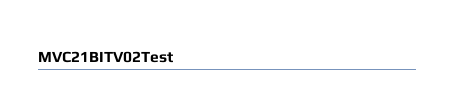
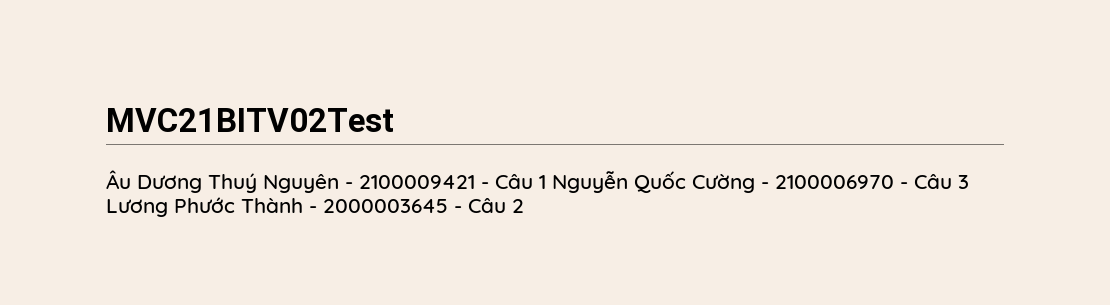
+ Âu Dương Thuý Nguyên - 2100009421 - Câu 1 Nguyễn Quốc Cường - 2100006970 - Câu 3 Lương Phước Thành - 2000003645 - Câu 2

